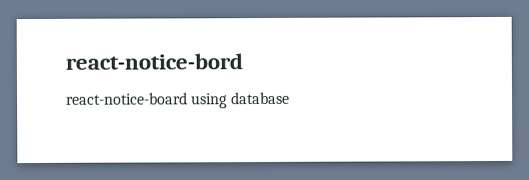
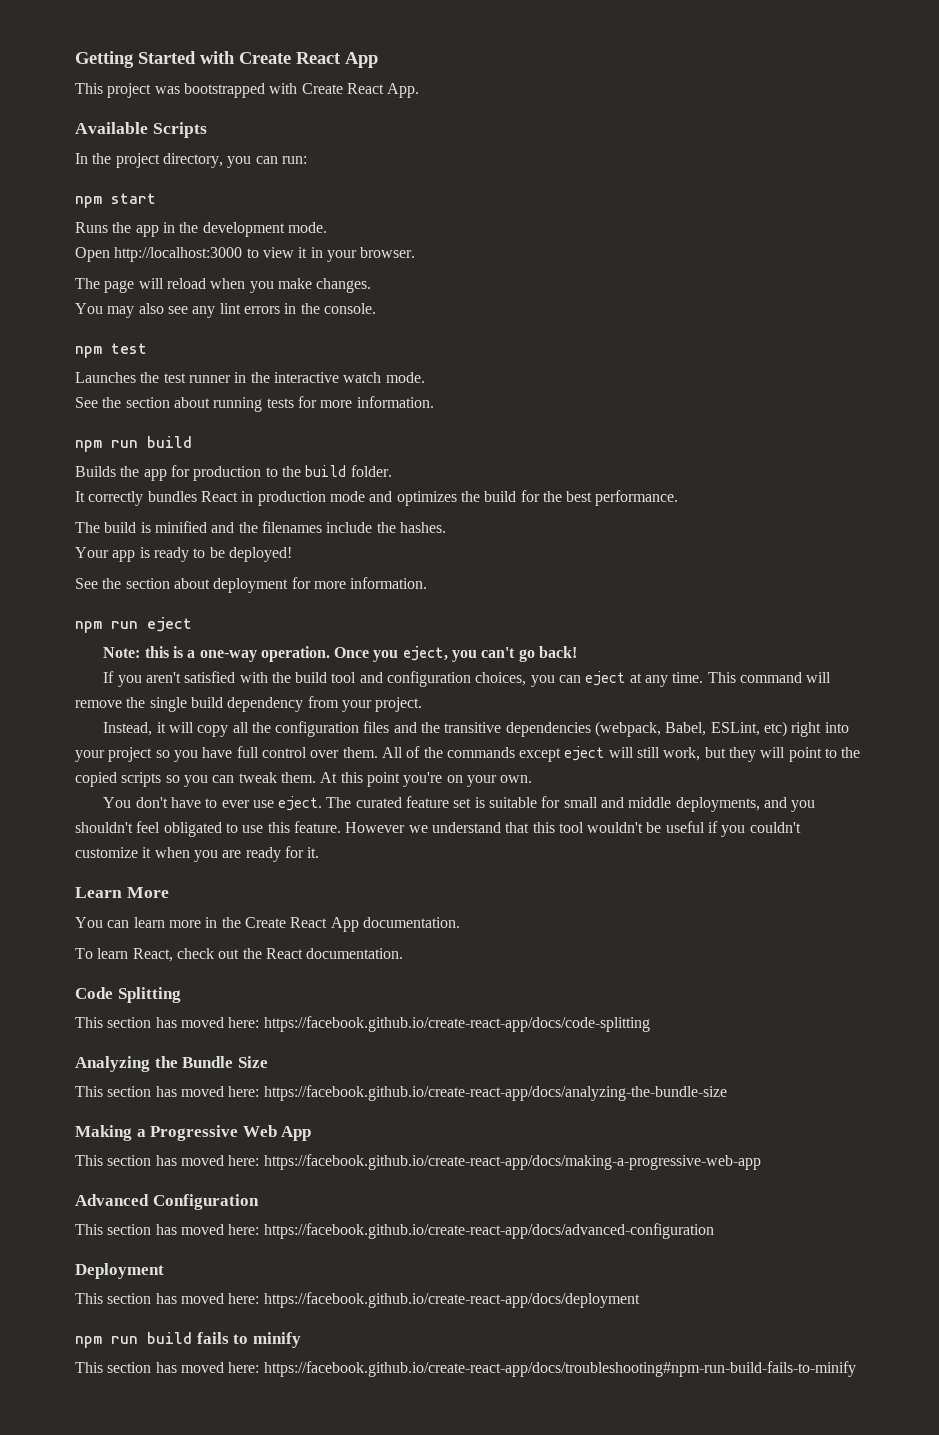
- react-notice-bord
- react-notice-board using database
+ Getting Started with Create React App
+ This project was bootstrapped with Create React App.
+ Available Scripts
+ In the project directory, you can run:
+ npm start
+ Runs the app in the development mode.
+ Open http://localhost:3000 to view it in your browser.
+ The page will reload when you make changes.
+ You may also see any lint errors in the console.
+ npm test
+ Launches the test runner in the interactive watch mode.
+ See the section about running tests for more information.
+ npm run build
+ Builds the app for production to the build folder.
+ It correctly bundles React in production mode and optimizes the build for the best performance.
+ The build is minified and the filenames include the hashes.
+ Your app is ready to be deployed!
+ See the section about deployment for more information.
+ npm run eject
+ Note: this is a one-way operation. Once you eject, you can't go back!
+ If you aren't satisfied with the build tool and configuration choices, you can eject at any time. This command will remove the single build dependency from your project.
+ Instead, it will copy all the configuration files and the transitive dependencies (webpack, Babel, ESLint, etc) right into your project so you have full control over them. All of the commands except eject will still work, but they will point to the copied scripts so you can tweak them. At this point you're on your own.
+ You don't have to ever use eject. The curated feature set is suitable for small and middle deployments, and you shouldn't feel obligated to use this feature. However we understand that this tool wouldn't be useful if you couldn't customize it when you are ready for it.
+ Learn More
+ You can learn more in the Create React App documentation.
+ To learn React, check out the React documentation.
+ Code Splitting
+ This section has moved here: https://facebook.github.io/create-react-app/docs/code-splitting
+ Analyzing the Bundle Size
+ This section has moved here: https://facebook.github.io/create-react-app/docs/analyzing-the-bundle-size
+ Making a Progressive Web App
+ This section has moved here: https://facebook.github.io/create-react-app/docs/making-a-progressive-web-app
+ Advanced Configuration
+ This section has moved here: https://facebook.github.io/create-react-app/docs/advanced-configuration
+ Deployment
+ This section has moved here: https://facebook.github.io/create-react-app/docs/deployment
+ npm run build fails to minify
+ This section has moved here: https://facebook.github.io/create-react-app/docs/troubleshooting#npm-run-build-fails-to-minify

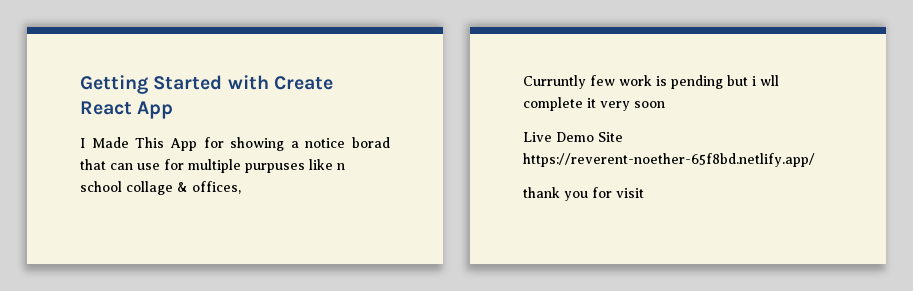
- This project was bootstrapped with Create React App.
- Available Scripts
- In the project directory, you can run:
- npm start
- Runs the app in the development mode.
- Open http://localhost:3000 to view it in your browser.
- The page will reload when you make changes.
- You may also see any lint errors in the console.
- npm test
- Launches the test runner in the interactive watch mode.
- See the section about running tests for more information.
- npm run build
- Builds the app for production to the build folder.
- It correctly bundles React in production mode and optimizes the build for the best performance.
- The build is minified and the filenames include the hashes.
- Your app is ready to be deployed!
- See the section about deployment for more information.
- npm run eject
- Note: this is a one-way operation. Once you eject, you can't go back!
- If you aren't satisfied with the build tool and configuration choices, you can eject at any time. This command will remove the single build dependency from your project.
- Instead, it will copy all the configuration files and the transitive dependencies (webpack, Babel, ESLint, etc) right into your project so you have full control over them. All of the commands except eject will still work, but they will point to the copied scripts so you can tweak them. At this point you're on your own.
- You don't have to ever use eject. The curated feature set is suitable for small and middle deployments, and you shouldn't feel obligated to use this feature. However we understand that this tool wouldn't be useful if you couldn't customize it when you are ready for it.
- Learn More
- You can learn more in the Create React App documentation.
- To learn React, check out the React documentation.
- Code Splitting
- This section has moved here: https://facebook.github.io/create-react-app/docs/code-splitting
- Analyzing the Bundle Size
- This section has moved here: https://facebook.github.io/create-react-app/docs/analyzing-the-bundle-size
- Making a Progressive Web App
- This section has moved here: https://facebook.github.io/create-react-app/docs/making-a-progressive-web-app
- Advanced Configuration
- This section has moved here: https://facebook.github.io/create-react-app/docs/advanced-configuration
- Deployment
- This section has moved here: https://facebook.github.io/create-react-app/docs/deployment
- npm run build fails to minify
- This section has moved here: https://facebook.github.io/create-react-app/docs/troubleshooting#npm-run-build-fails-to-minify
+ I Made This App for showing a notice borad that can use for multiple purpuses like n school collage & offices,
+ Curruntly few work is pending but i wll complete it very soon
+ Live Demo Site https://reverent-noether-65f8bd.netlify.app/
+ thank you for visit

